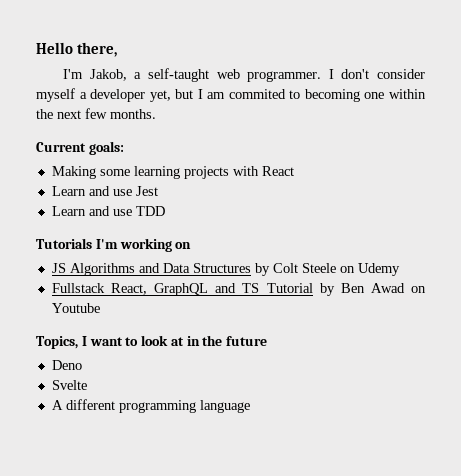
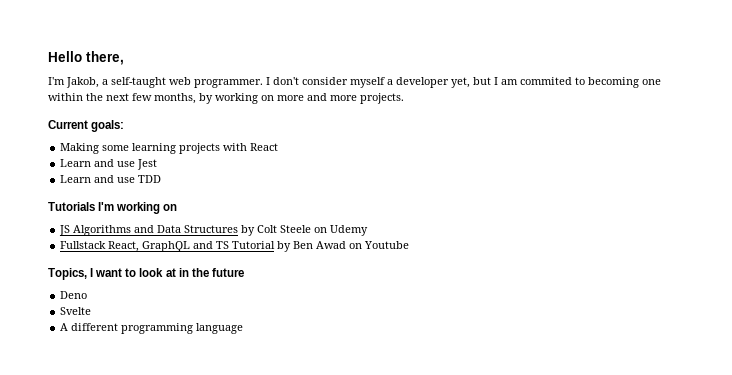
- I don't consider myself a developer yet, but I am commited to becoming one within the next few months.
+ I don't consider myself a developer yet, but I am commited to becoming one within the next few months, by working on more and more projects.

